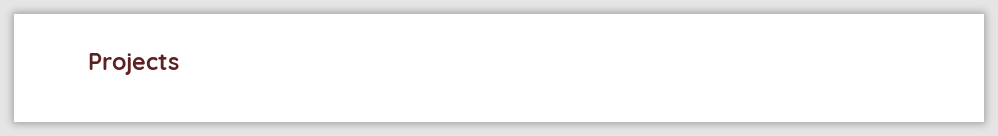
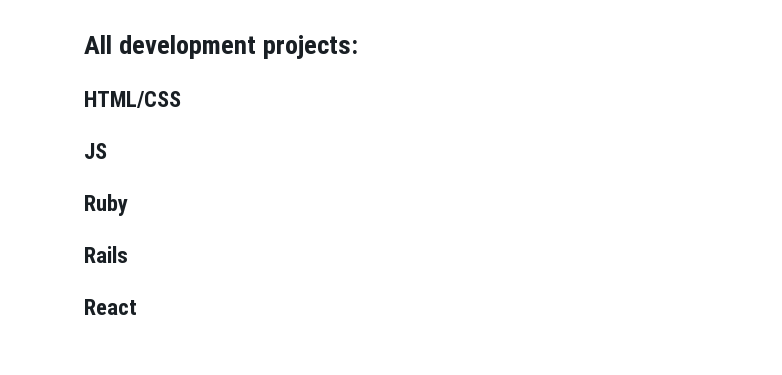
- Projects
+ All development projects:
+ HTML/CSS
+ JS
+ Ruby
+ Rails
+ React

